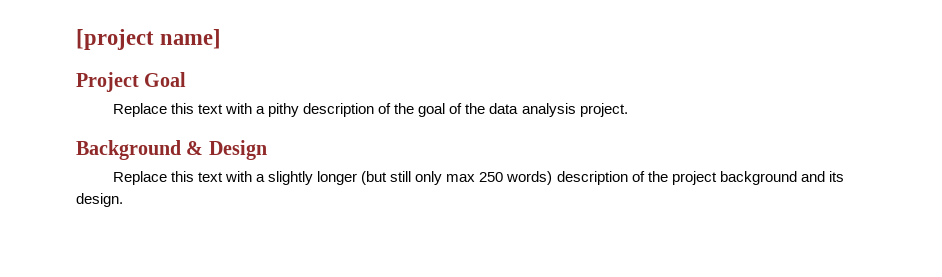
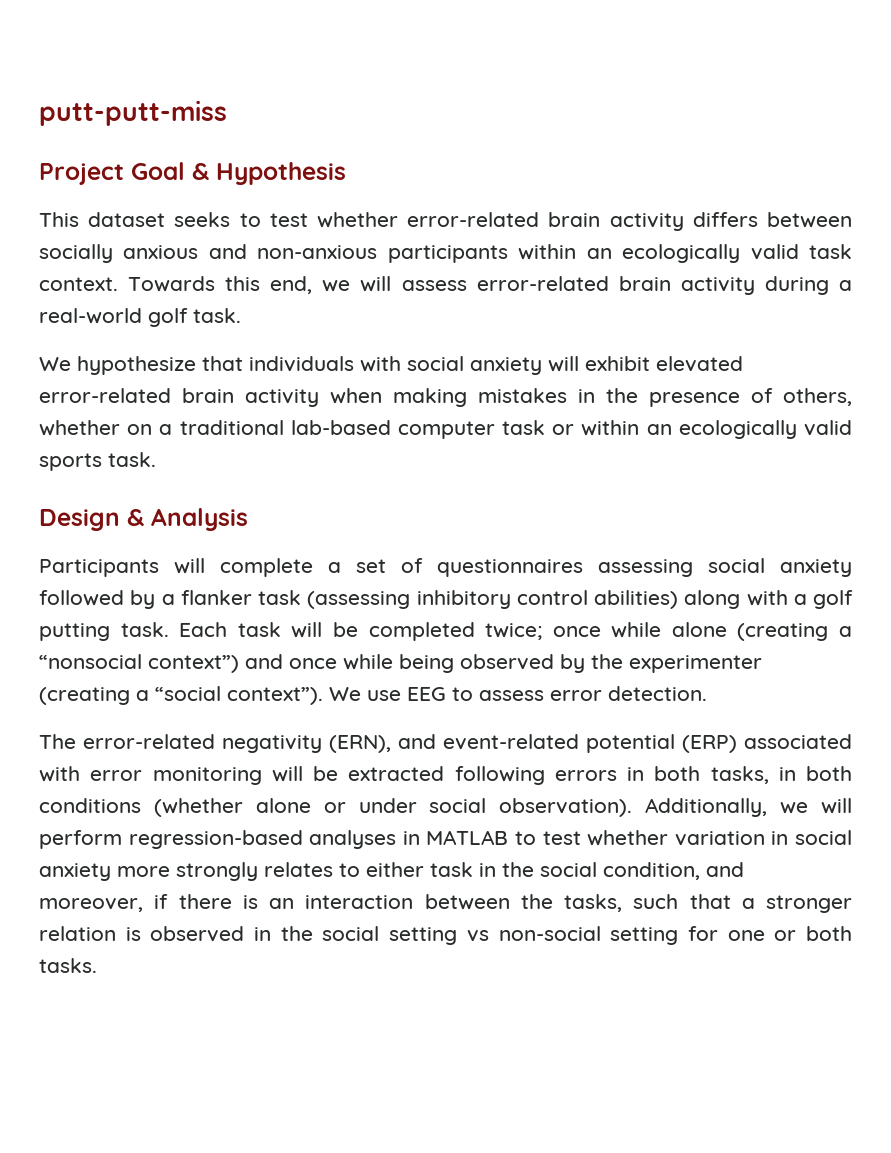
- [project name]
+ putt-putt-miss
- Project Goal
- Replace this text with a pithy description of the goal of the data analysis project.
- Background & Design
- Replace this text with a slightly longer (but still only max 250 words) description of the project background and its design.
+ Project Goal & Hypothesis
+ This dataset seeks to test whether error-related brain activity differs between socially anxious and non-anxious participants within an ecologically valid task context. Towards this end, we will assess error-related brain activity during a real-world golf task.
+ We hypothesize that individuals with social anxiety will exhibit elevated error-related brain activity when making mistakes in the presence of others, whether on a traditional lab-based computer task or within an ecologically valid sports task.
+ Design & Analysis
+ Participants will complete a set of questionnaires assessing social anxiety followed by a flanker task (assessing inhibitory control abilities) along with a golf putting task. Each task will be completed twice; once while alone (creating a “nonsocial context”) and once while being observed by the experimenter (creating a “social context”). We use EEG to assess error detection.
+ The error-related negativity (ERN), and event-related potential (ERP) associated with error monitoring will be extracted following errors in both tasks, in both conditions (whether alone or under social observation). Additionally, we will perform regression-based analyses in MATLAB to test whether variation in social anxiety more strongly relates to either task in the social condition, and moreover, if there is an interaction between the tasks, such that a stronger relation is observed in the social setting vs non-social setting for one or both tasks.

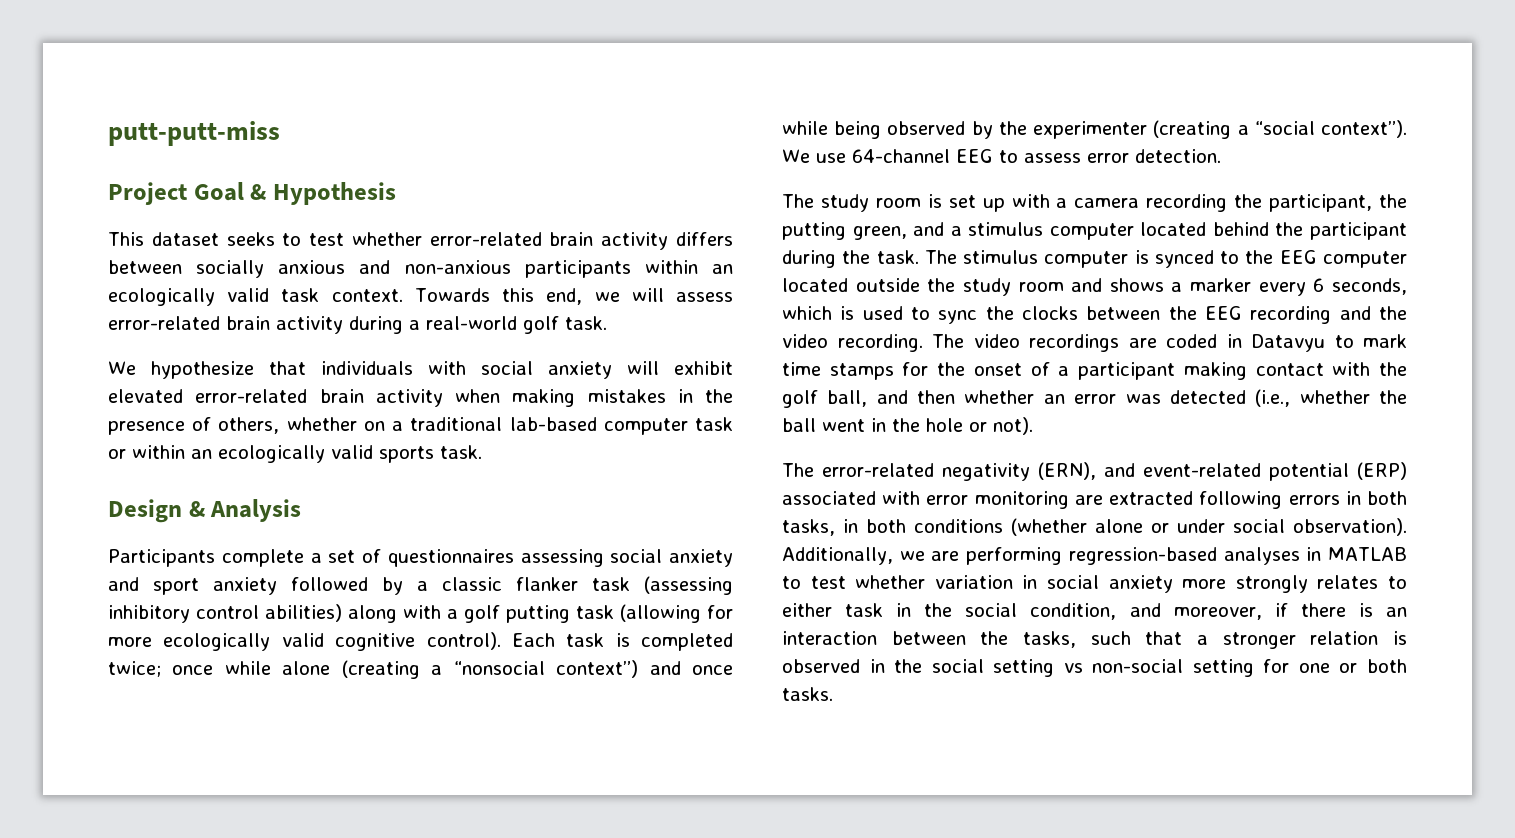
- Participants will complete a set of questionnaires assessing social anxiety followed by a flanker task (assessing inhibitory control abilities) along with a golf putting task. Each task will be completed twice; once while alone (creating a “nonsocial context”) and once while being observed by the experimenter (creating a “social context”).
+ Participants complete a set of questionnaires assessing social anxiety and sport anxiety followed by a classic flanker task (assessing inhibitory control abilities) along with a golf putting task (allowing for more ecologically valid cognitive control). Each task is completed twice; once while alone (creating a “nonsocial context”) and once while being observed by the experimenter (creating a “social context”).
- We use EEG to assess error detection.
+ We use 64-channel EEG to assess error detection.
+ The study room is set up with a camera recording the participant, the putting green, and a stimulus computer located behind the participant during the task. The stimulus computer is synced to the EEG computer located outside the study room and shows a marker every 6 seconds, which is used to sync the clocks between the EEG recording and the video recording. The video recordings are coded in Datavyu to mark time stamps for the onset of a participant making contact with the golf ball, and then whether an error was detected (i.e., whether the ball went in the hole or not).
- The error-related negativity (ERN), and event-related potential (ERP) associated with error monitoring will be extracted following errors in both tasks, in both conditions (whether alone or under social observation).
+ The error-related negativity (ERN), and event-related potential (ERP) associated with error monitoring are extracted following errors in both tasks, in both conditions (whether alone or under social observation).
- Additionally, we will perform regression-based analyses in MATLAB to test whether variation in social anxiety more strongly relates to either task in the social condition, and moreover, if there is an interaction between the tasks, such that a stronger relation is observed in the social setting vs non-social setting for one or both tasks.
+ Additionally, we are performing regression-based analyses in MATLAB to test whether variation in social anxiety more strongly relates to either task in the social condition, and moreover, if there is an interaction between the tasks, such that a stronger relation is observed in the social setting vs non-social setting for one or both tasks.

